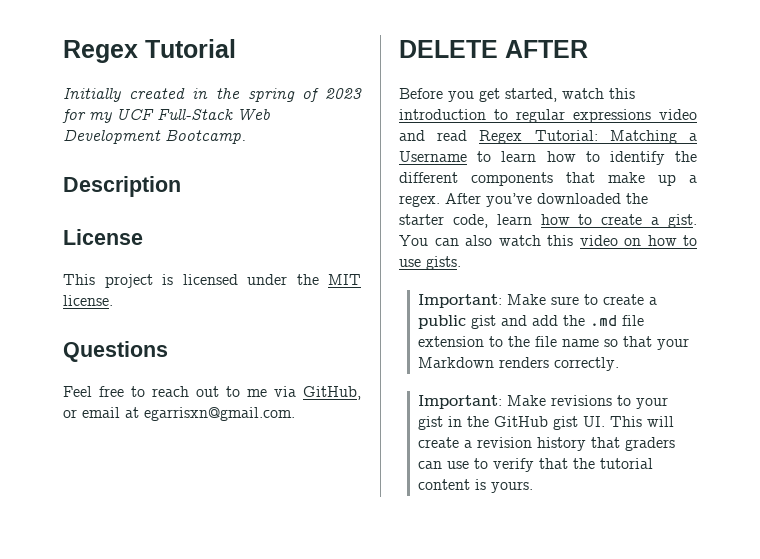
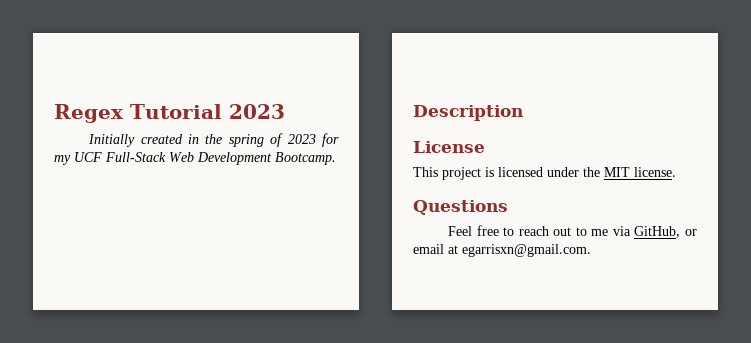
- Regex Tutorial
+ Regex Tutorial 2023
- DELETE AFTER
- Before you get started, watch this introduction to regular expressions video and read Regex Tutorial: Matching a Username to learn how to identify the different components that make up a regex. After you’ve downloaded the starter code, learn how to create a gist. You can also watch this video on how to use gists.
- Important: Make sure to create a public gist and add the .md file extension to the file name so that your Markdown renders correctly.
- Important: Make revisions to your gist in the GitHub gist UI. This will create a revision history that graders can use to verify that the tutorial content is yours.

